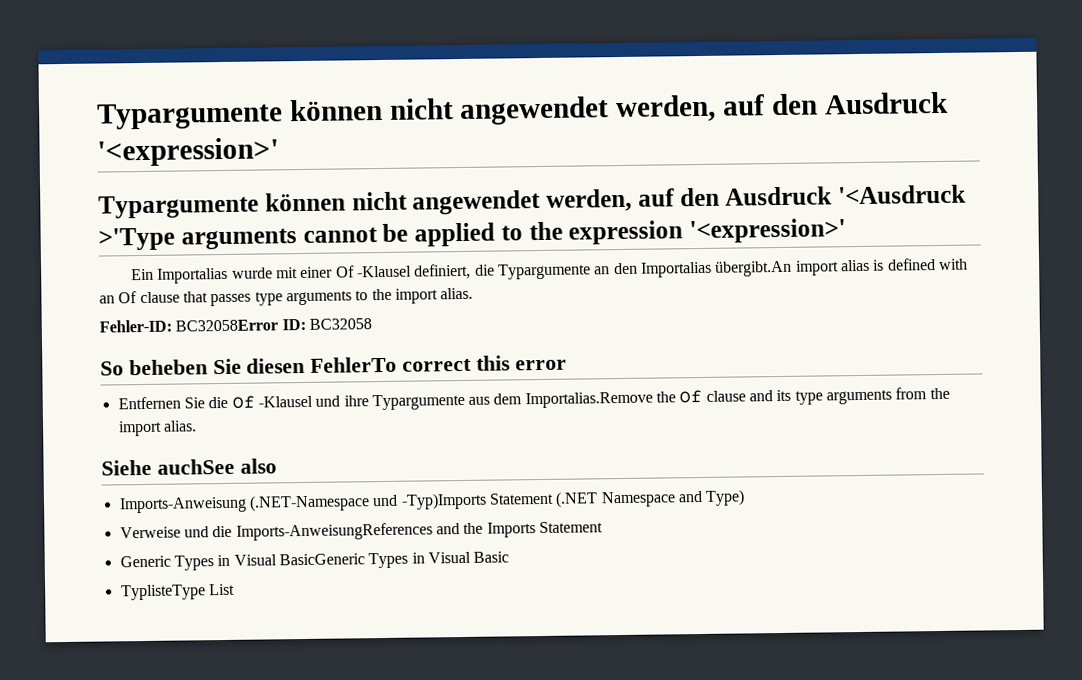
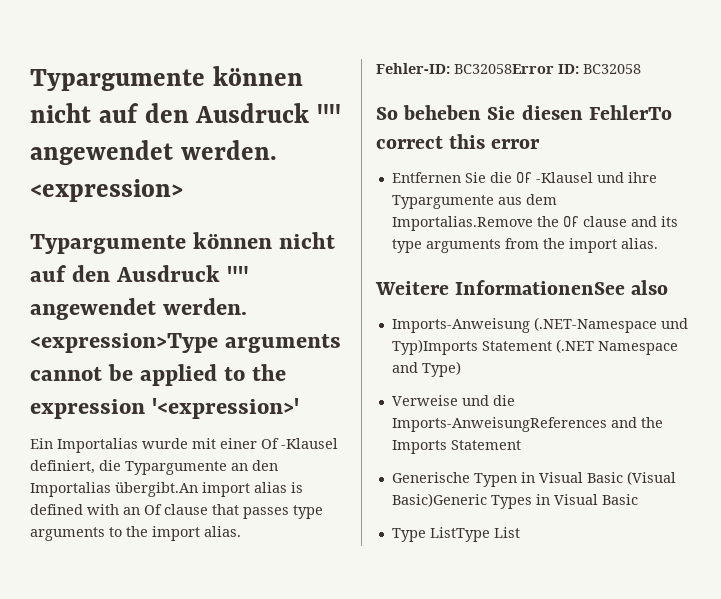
- Typargumente können nicht angewendet werden, auf den Ausdruck '<expression>'
- Typargumente können nicht angewendet werden, auf den Ausdruck '<Ausdruck >'Type arguments cannot be applied to the expression '<expression>'
+ Typargumente können nicht auf den Ausdruck "" angewendet werden. <expression>
+ Typargumente können nicht auf den Ausdruck "" angewendet werden. <expression>Type arguments cannot be applied to the expression '<expression>'
- Siehe auchSee also
+ Weitere InformationenSee also
- Imports-Anweisung (.NET-Namespace und -Typ)Imports Statement (.NET Namespace and Type)
+ Imports-Anweisung (.NET-Namespace und Typ)Imports Statement (.NET Namespace and Type)
- Generic Types in Visual BasicGeneric Types in Visual Basic
+ Generische Typen in Visual Basic (Visual Basic)Generic Types in Visual Basic
- TyplisteType List
+ Type ListType List

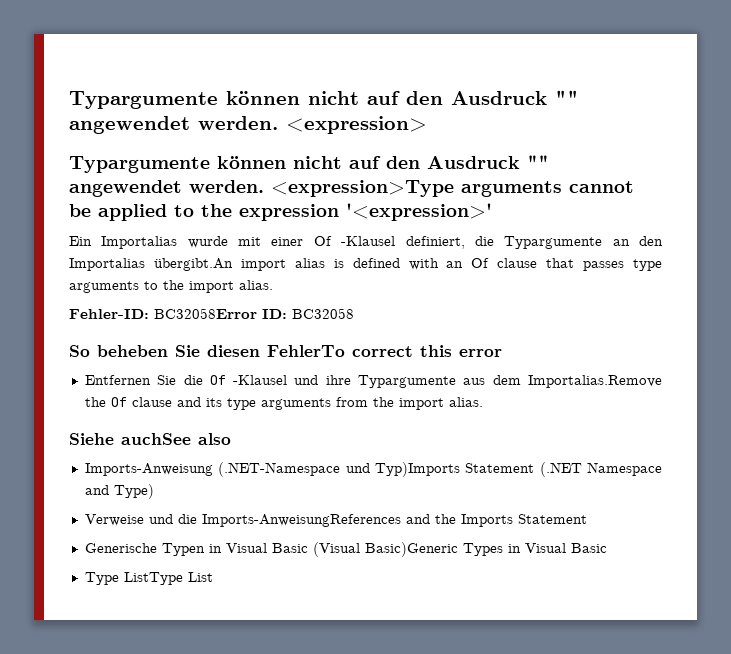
- Weitere InformationenSee also
+ Siehe auchSee also

